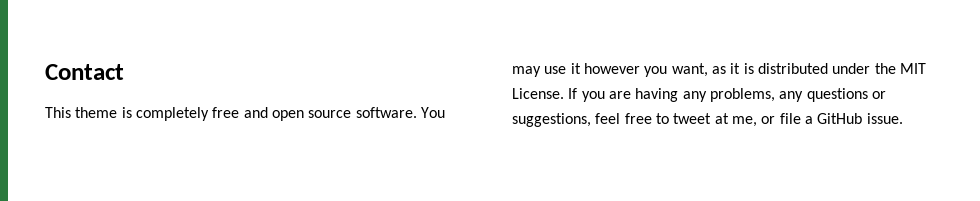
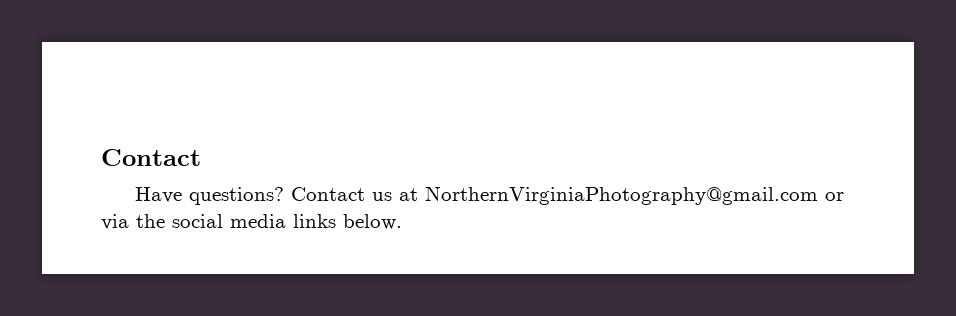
- This theme is completely free and open source software. You may use it however you want, as it is distributed under the MIT License. If you are having any problems, any questions or suggestions, feel free to tweet at me, or file a GitHub issue.
+ Have questions? Contact us at NorthernVirginiaPhotography@gmail.com or via the social media links below.

